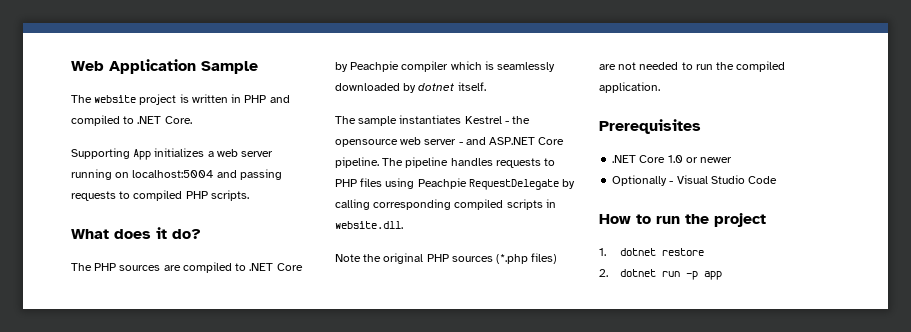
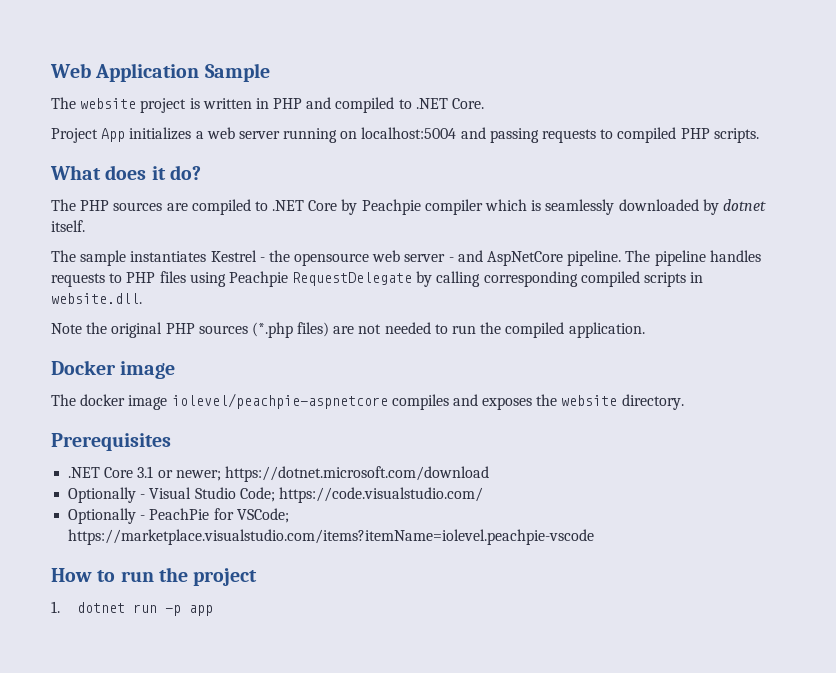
- Supporting App initializes a web server running on localhost:5004 and passing requests to compiled PHP scripts.
+ Project App initializes a web server running on localhost:5004 and passing requests to compiled PHP scripts.
- The sample instantiates Kestrel - the opensource web server - and ASP.NET Core pipeline.
+ The sample instantiates Kestrel - the opensource web server - and AspNetCore pipeline.
+ Docker image
+ The docker image iolevel/peachpie-aspnetcore compiles and exposes the website directory.
- .NET Core 1.0 or newer
+ .NET Core 3.1 or newer; https://dotnet.microsoft.com/download
- Optionally - Visual Studio Code
+ Optionally - Visual Studio Code; https://code.visualstudio.com/
+ Optionally - PeachPie for VSCode; https://marketplace.visualstudio.com/items?itemName=iolevel.peachpie-vscode
- 1. dotnet restore
- 2. dotnet run -p app
+ 1. dotnet run -p app

